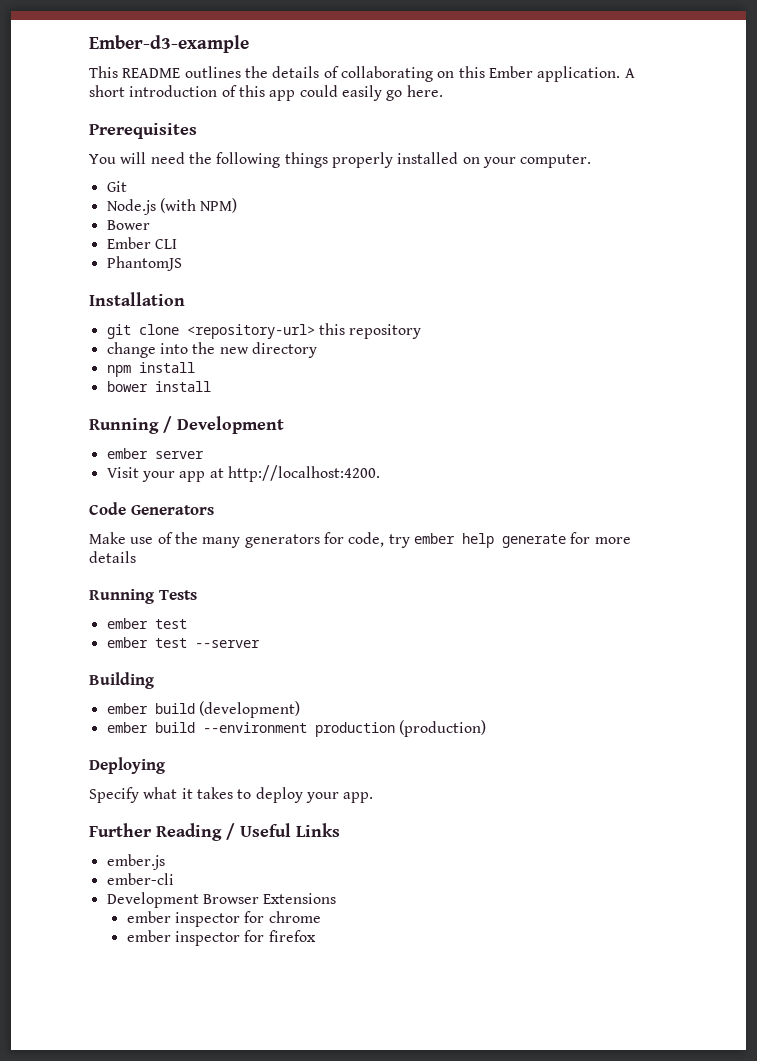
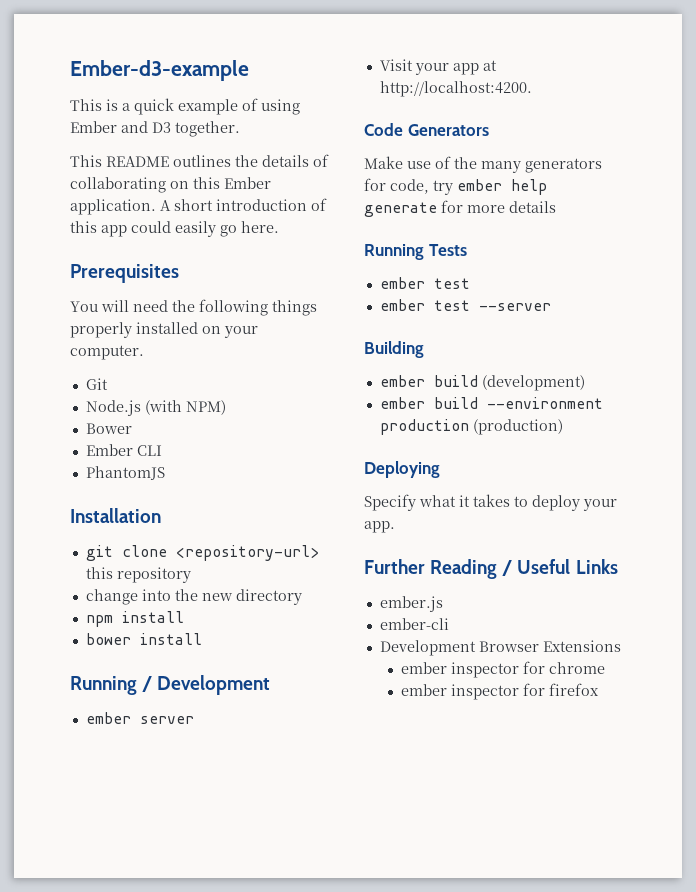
+ This is a quick example of using Ember and D3 together.

